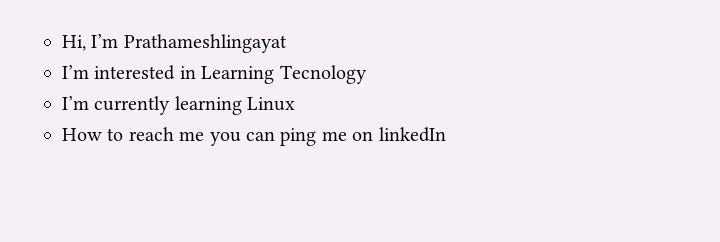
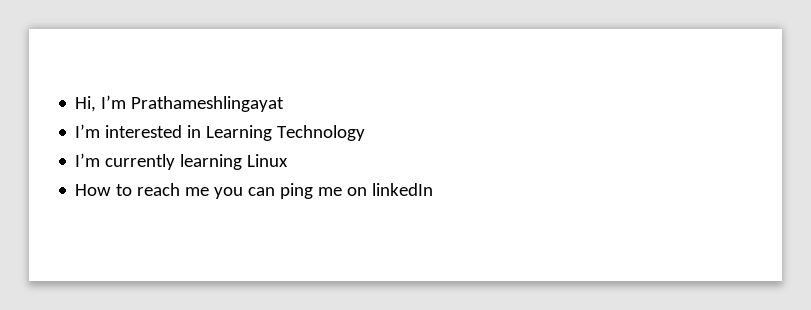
- I’m interested in Learning Tecnology
+ I’m interested in Learning Technology

